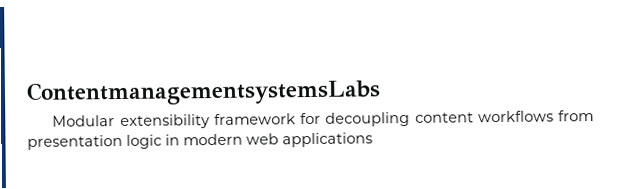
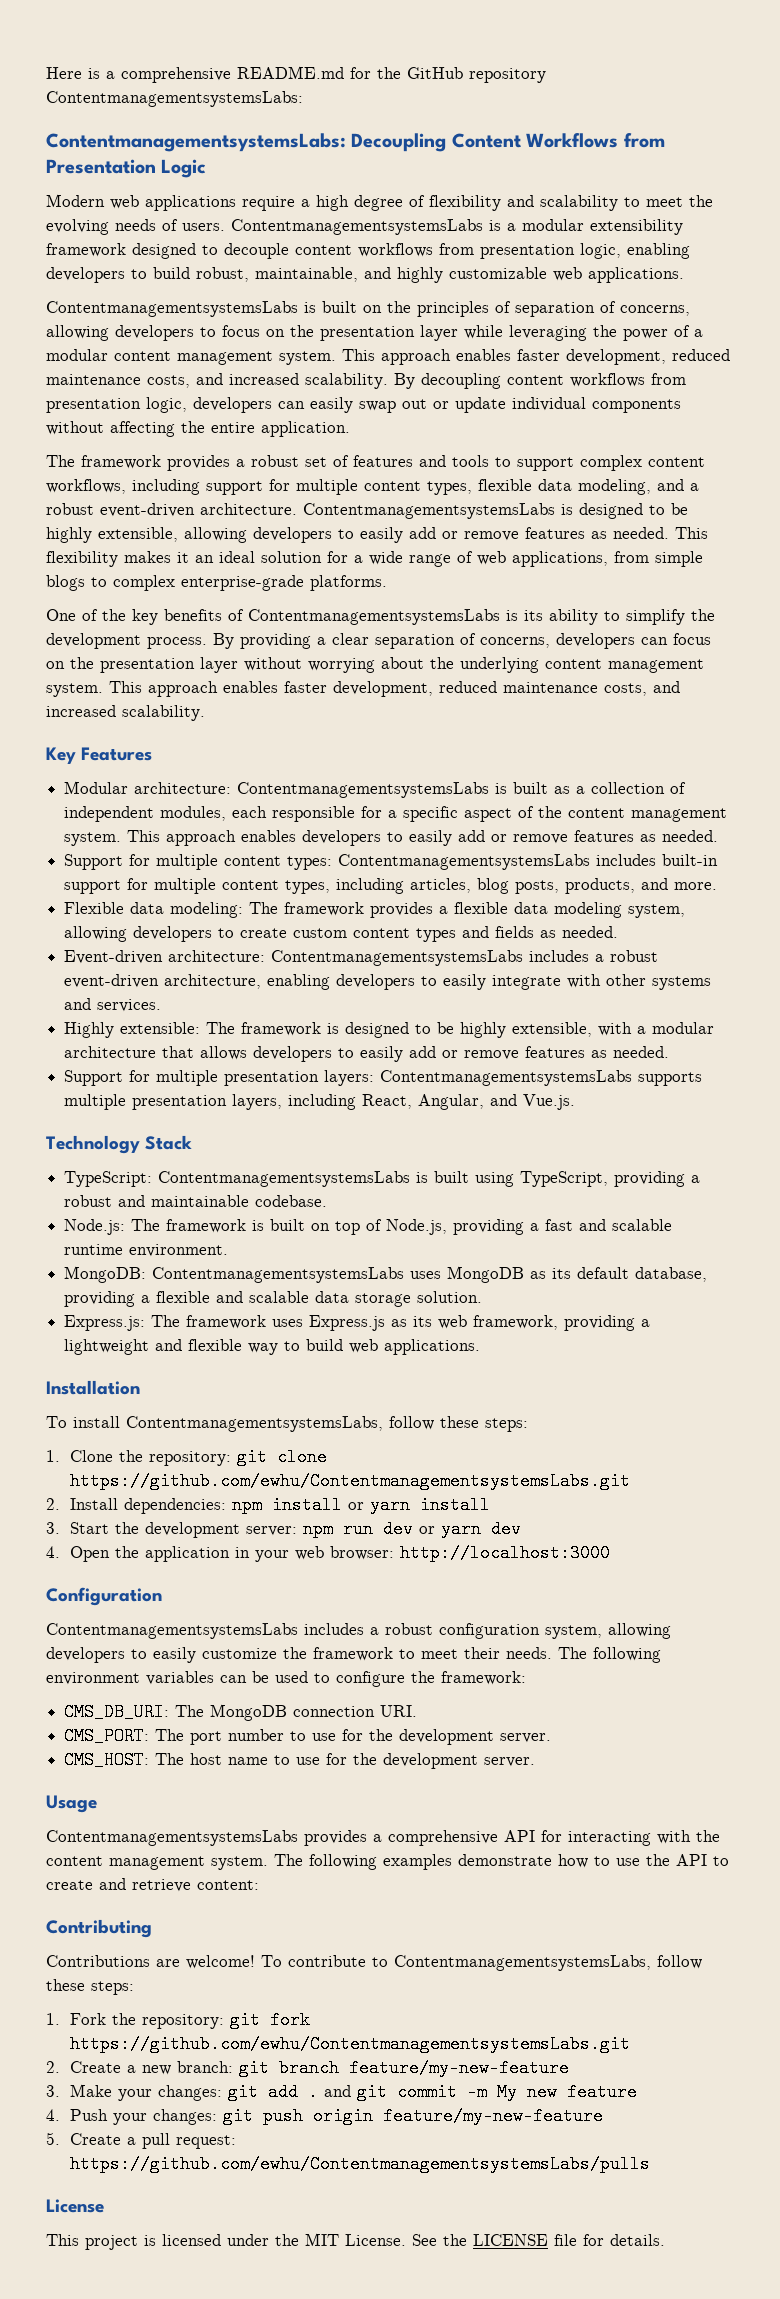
- ContentmanagementsystemsLabs
- Modular extensibility framework for decoupling content workflows from presentation logic in modern web applications
+ Here is a comprehensive README.md for the GitHub repository ContentmanagementsystemsLabs:
+ ContentmanagementsystemsLabs: Decoupling Content Workflows from Presentation Logic
+ Modern web applications require a high degree of flexibility and scalability to meet the evolving needs of users. ContentmanagementsystemsLabs is a modular extensibility framework designed to decouple content workflows from presentation logic, enabling developers to build robust, maintainable, and highly customizable web applications.
+ ContentmanagementsystemsLabs is built on the principles of separation of concerns, allowing developers to focus on the presentation layer while leveraging the power of a modular content management system. This approach enables faster development, reduced maintenance costs, and increased scalability. By decoupling content workflows from presentation logic, developers can easily swap out or update individual components without affecting the entire application.
+ The framework provides a robust set of features and tools to support complex content workflows, including support for multiple content types, flexible data modeling, and a robust event-driven architecture. ContentmanagementsystemsLabs is designed to be highly extensible, allowing developers to easily add or remove features as needed. This flexibility makes it an ideal solution for a wide range of web applications, from simple blogs to complex enterprise-grade platforms.
+ One of the key benefits of ContentmanagementsystemsLabs is its ability to simplify the development process. By providing a clear separation of concerns, developers can focus on the presentation layer without worrying about the underlying content management system. This approach enables faster development, reduced maintenance costs, and increased scalability.
+ Key Features
+ Modular architecture: ContentmanagementsystemsLabs is built as a collection of independent modules, each responsible for a specific aspect of the content management system. This approach enables developers to easily add or remove features as needed.
+ Support for multiple content types: ContentmanagementsystemsLabs includes built-in support for multiple content types, including articles, blog posts, products, and more.
+ Flexible data modeling: The framework provides a flexible data modeling system, allowing developers to create custom content types and fields as needed.
+ Event-driven architecture: ContentmanagementsystemsLabs includes a robust event-driven architecture, enabling developers to easily integrate with other systems and services.
+ Highly extensible: The framework is designed to be highly extensible, with a modular architecture that allows developers to easily add or remove features as needed.
+ Support for multiple presentation layers: ContentmanagementsystemsLabs supports multiple presentation layers, including React, Angular, and Vue.js.
+ Technology Stack
+ TypeScript: ContentmanagementsystemsLabs is built using TypeScript, providing a robust and maintainable codebase.
+ Node.js: The framework is built on top of Node.js, providing a fast and scalable runtime environment.
+ MongoDB: ContentmanagementsystemsLabs uses MongoDB as its default database, providing a flexible and scalable data storage solution.
+ Express.js: The framework uses Express.js as its web framework, providing a lightweight and flexible way to build web applications.
+ Installation
+ To install ContentmanagementsystemsLabs, follow these steps:
+ 1. Clone the repository: git clone https://github.com/ewhu/ContentmanagementsystemsLabs.git
+ 2. Install dependencies: npm install or yarn install
+ 3. Start the development server: npm run dev or yarn dev
+ 4. Open the application in your web browser: http://localhost:3000
+ Configuration
+ ContentmanagementsystemsLabs includes a robust configuration system, allowing developers to easily customize the framework to meet their needs. The following environment variables can be used to configure the framework:
+ CMS_DB_URI: The MongoDB connection URI.
+ CMS_PORT: The port number to use for the development server.
+ CMS_HOST: The host name to use for the development server.
+ Usage
+ ContentmanagementsystemsLabs provides a comprehensive API for interacting with the content management system. The following examples demonstrate how to use the API to create and retrieve content:
+ Contributing
+ Contributions are welcome! To contribute to ContentmanagementsystemsLabs, follow these steps:
+ 1. Fork the repository: git fork https://github.com/ewhu/ContentmanagementsystemsLabs.git
+ 2. Create a new branch: git branch feature/my-new-feature
+ 3. Make your changes: git add . and git commit -m My new feature
+ 4. Push your changes: git push origin feature/my-new-feature
+ 5. Create a pull request: https://github.com/ewhu/ContentmanagementsystemsLabs/pulls
+ License
+ This project is licensed under the MIT License. See the LICENSE file for details.

